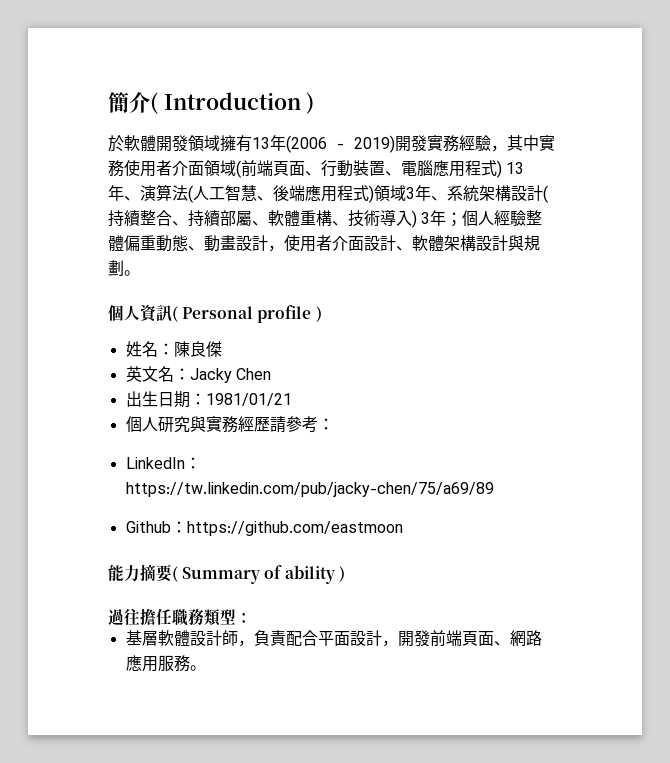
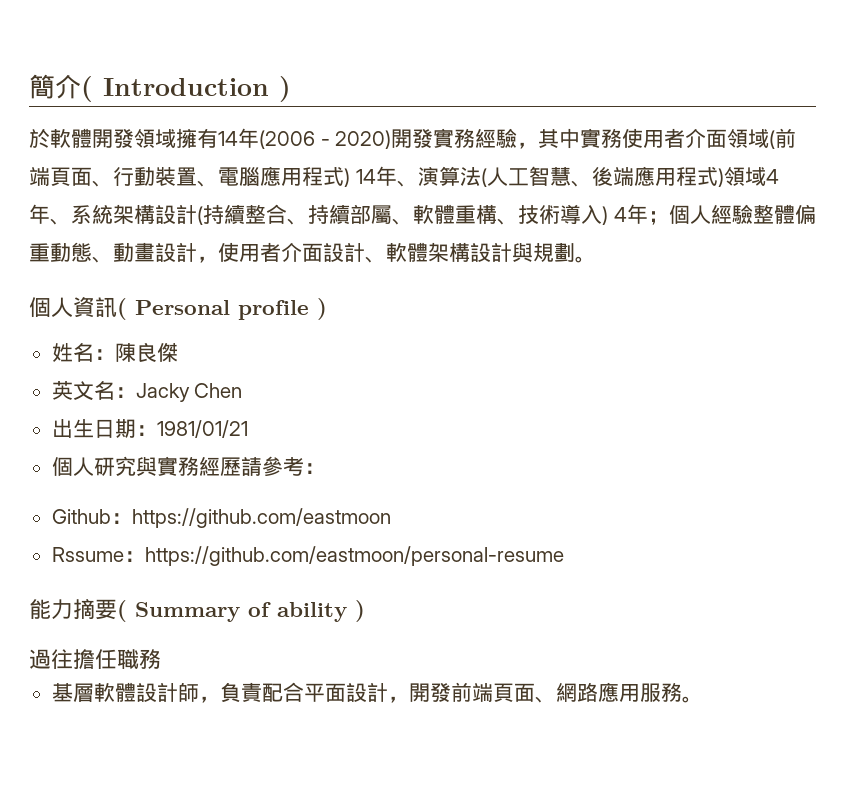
- 於軟體開發領域擁有13年(2006 - 2019)開發實務經驗，其中實務使用者介面領域(前端頁面、行動裝置、電腦應用程式) 13年、演算法(人工智慧、後端應用程式)領域3年、系統架構設計(持續整合、持續部屬、軟體重構、技術導入) 3年；
+ 於軟體開發領域擁有14年(2006 - 2020)開發實務經驗，其中實務使用者介面領域(前端頁面、行動裝置、電腦應用程式) 14年、演算法(人工智慧、後端應用程式)領域4年、系統架構設計(持續整合、持續部屬、軟體重構、技術導入) 4年；
- LinkedIn：https://tw.linkedin.com/pub/jacky-chen/75/a69/89
+ Rssume：https://github.com/eastmoon/personal-resume
- 過往擔任職務類型：
+ 過往擔任職務

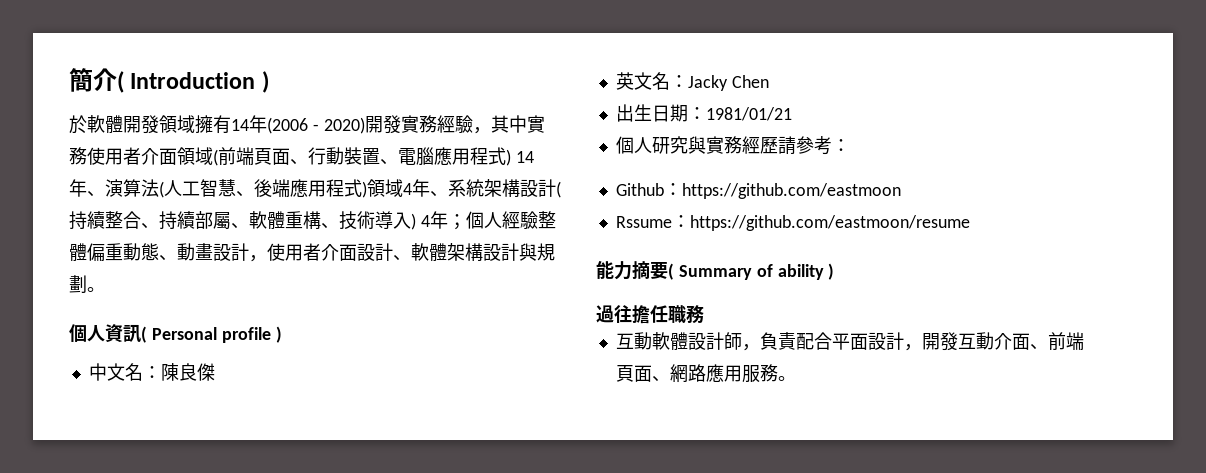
- 姓名：陳良傑
+ 中文名：陳良傑
- Rssume：https://github.com/eastmoon/personal-resume
+ Rssume：https://github.com/eastmoon/resume
- 基層軟體設計師，負責配合平面設計，開發前端頁面、網路應用服務。
+ 互動軟體設計師，負責配合平面設計，開發互動介面、前端頁面、網路應用服務。

